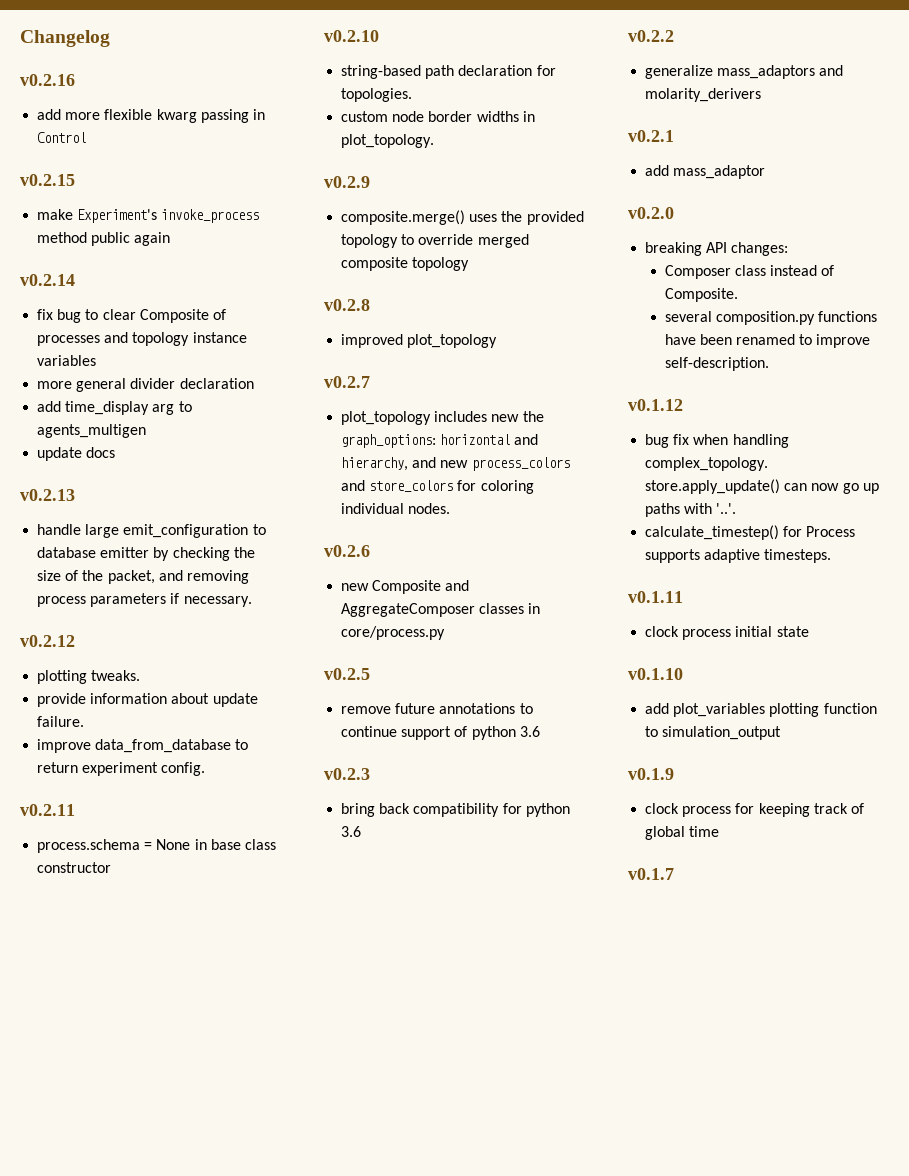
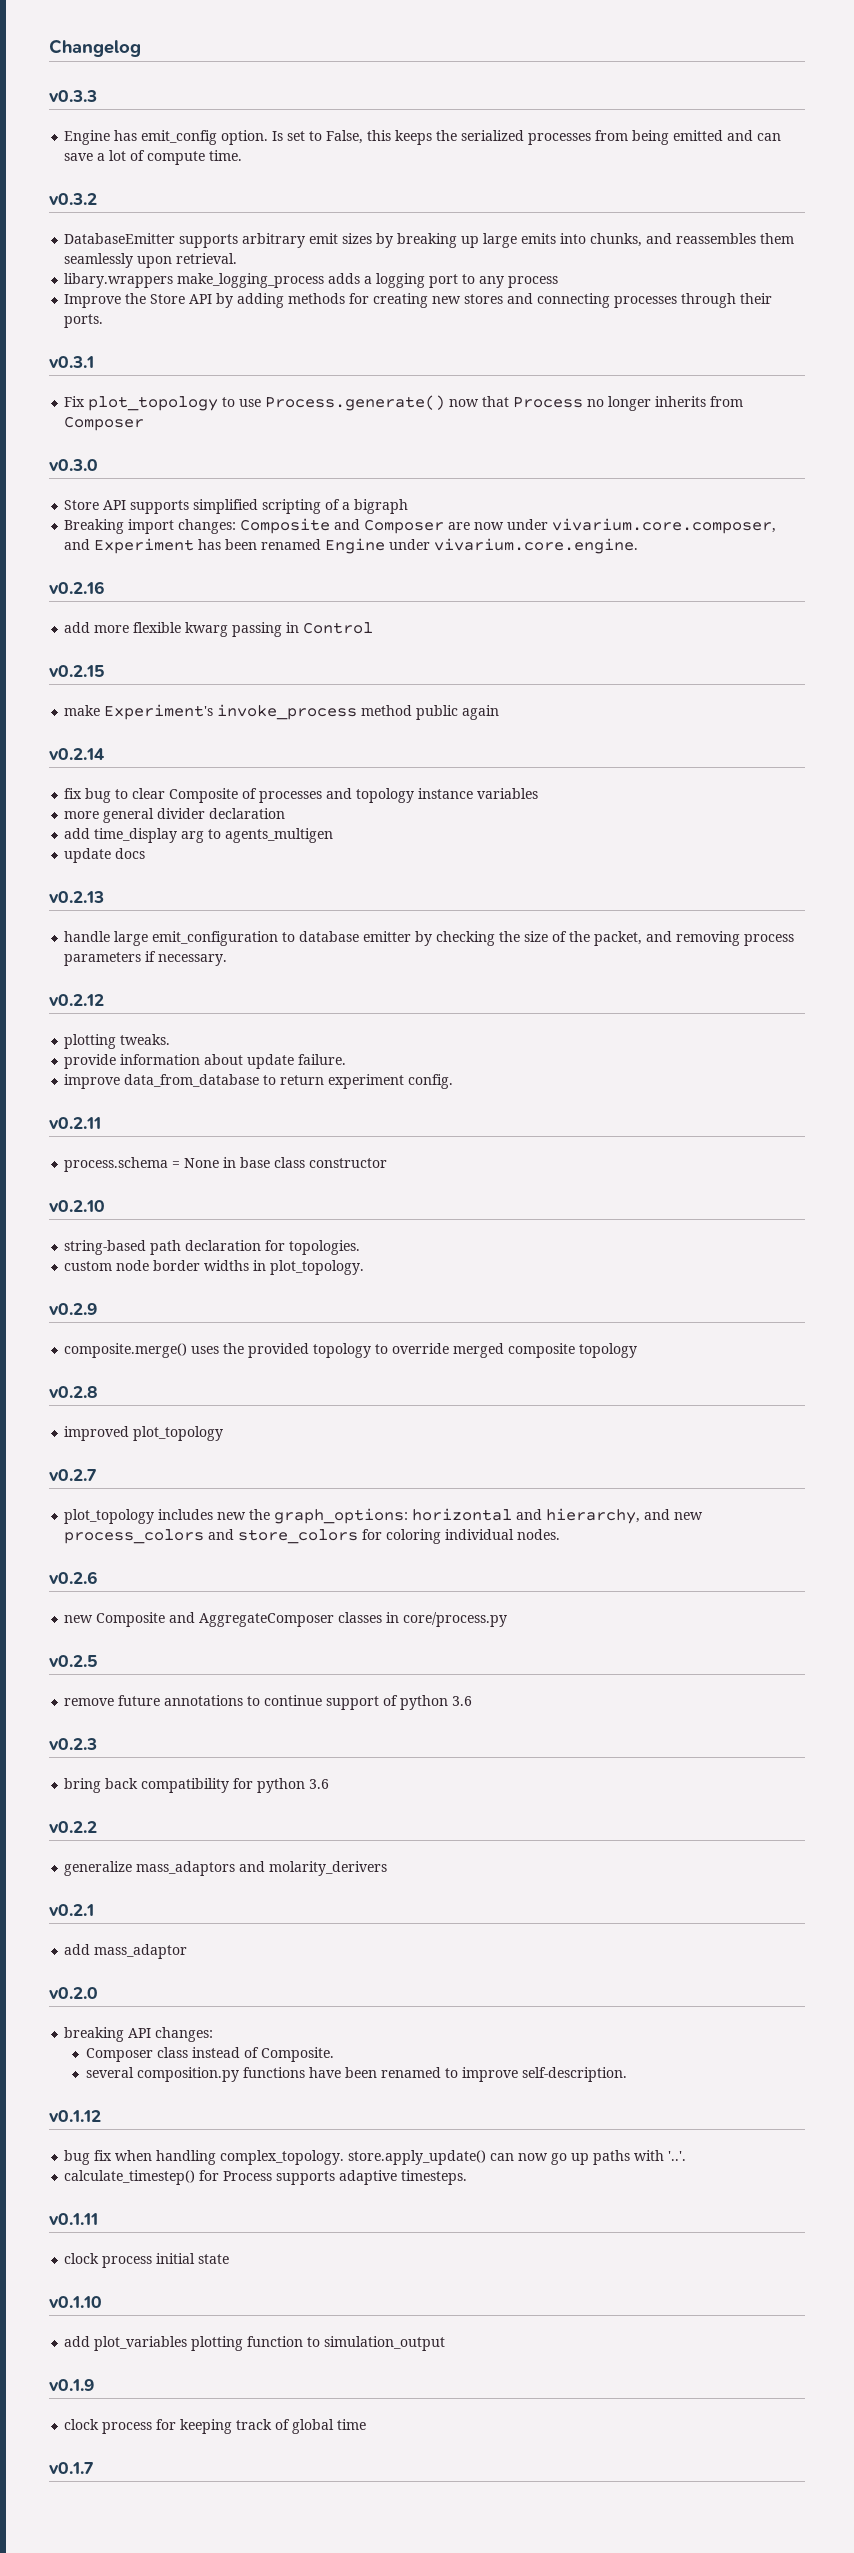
+ v0.3.3
+ Engine has emit_config option. Is set to False, this keeps the serialized processes from being emitted and can save a lot of compute time.
+ v0.3.2
+ DatabaseEmitter supports arbitrary emit sizes by breaking up large emits into chunks, and reassembles them seamlessly upon retrieval.
+ libary.wrappers make_logging_process adds a logging port to any process
+ Improve the Store API by adding methods for creating new stores and connecting processes through their ports.
+ v0.3.1
+ Fix plot_topology to use Process.generate() now that Process no longer inherits from Composer
+ v0.3.0
+ Store API supports simplified scripting of a bigraph
+ Breaking import changes: Composite and Composer are now under vivarium.core.composer, and Experiment has been renamed Engine under vivarium.core.engine.

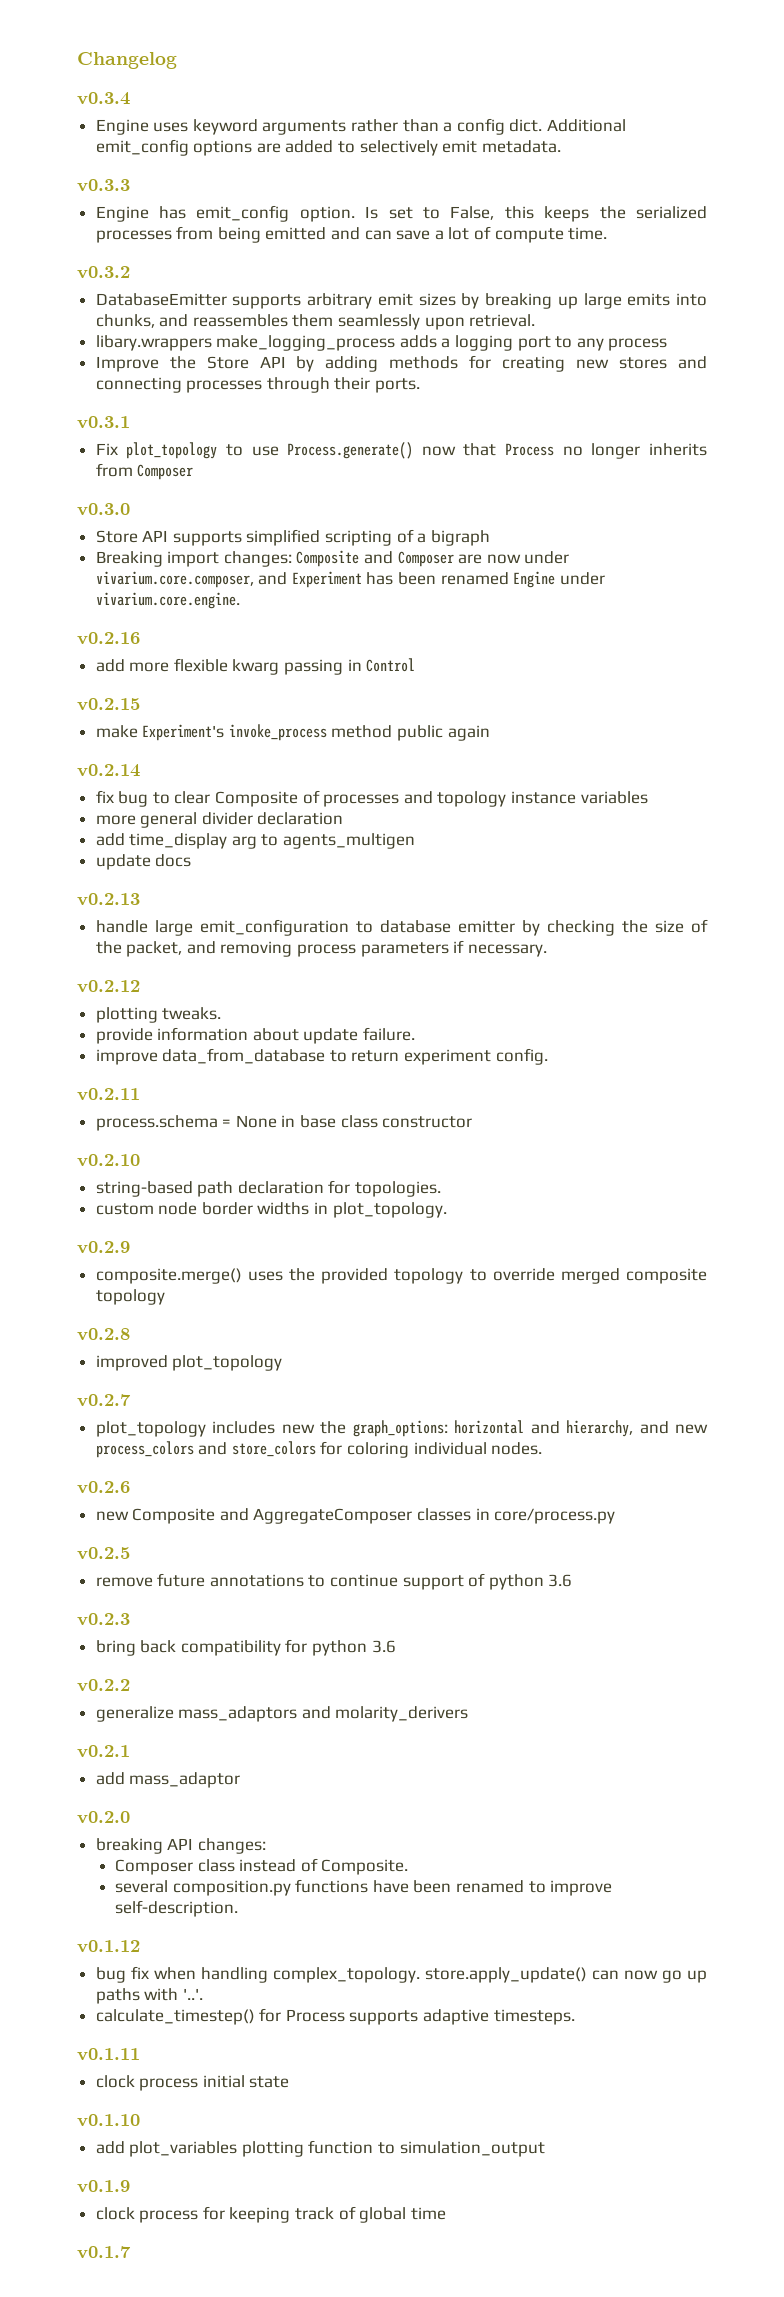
+ v0.3.4
+ Engine uses keyword arguments rather than a config dict. Additional emit_config options are added to selectively emit metadata.

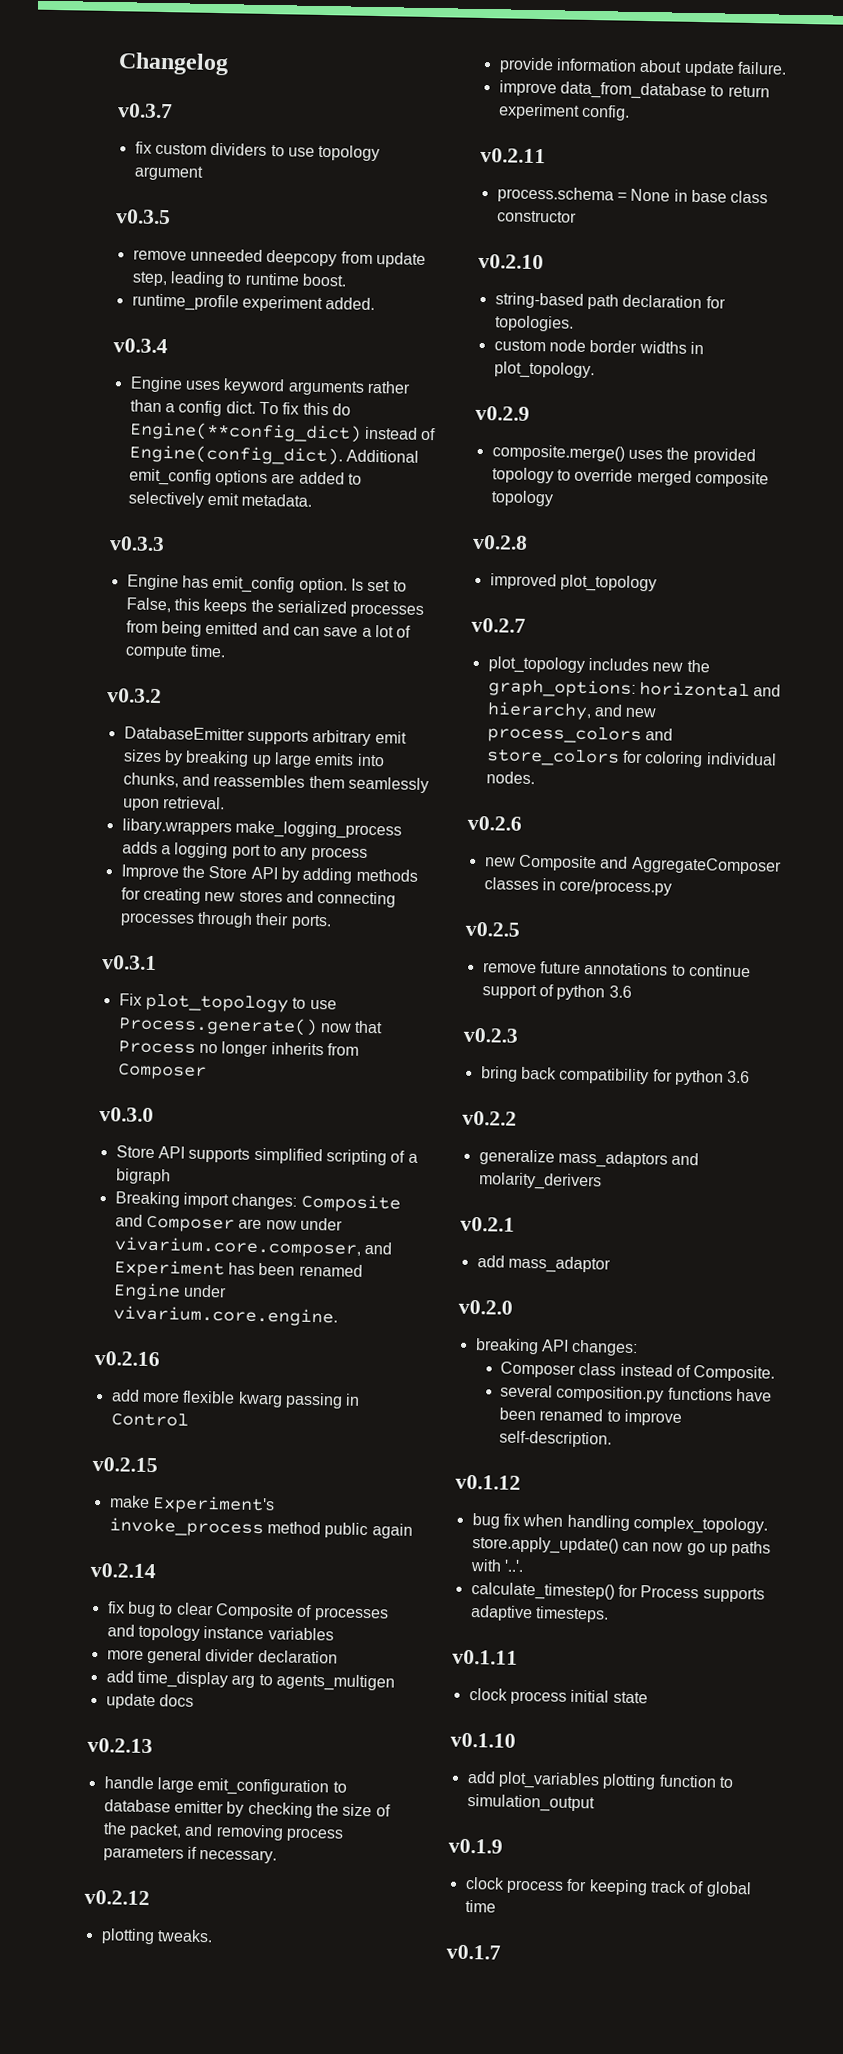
+ v0.3.7
+ fix custom dividers to use topology argument
+ v0.3.5
+ remove unneeded deepcopy from update step, leading to runtime boost.
+ runtime_profile experiment added.
+ To fix this do Engine(**config_dict) instead of Engine(config_dict).

